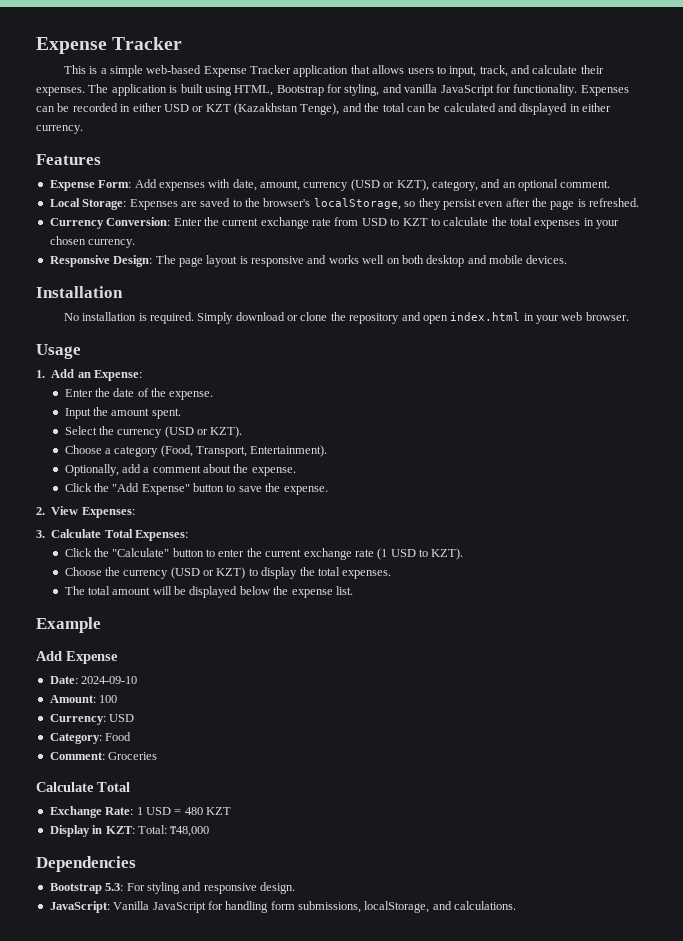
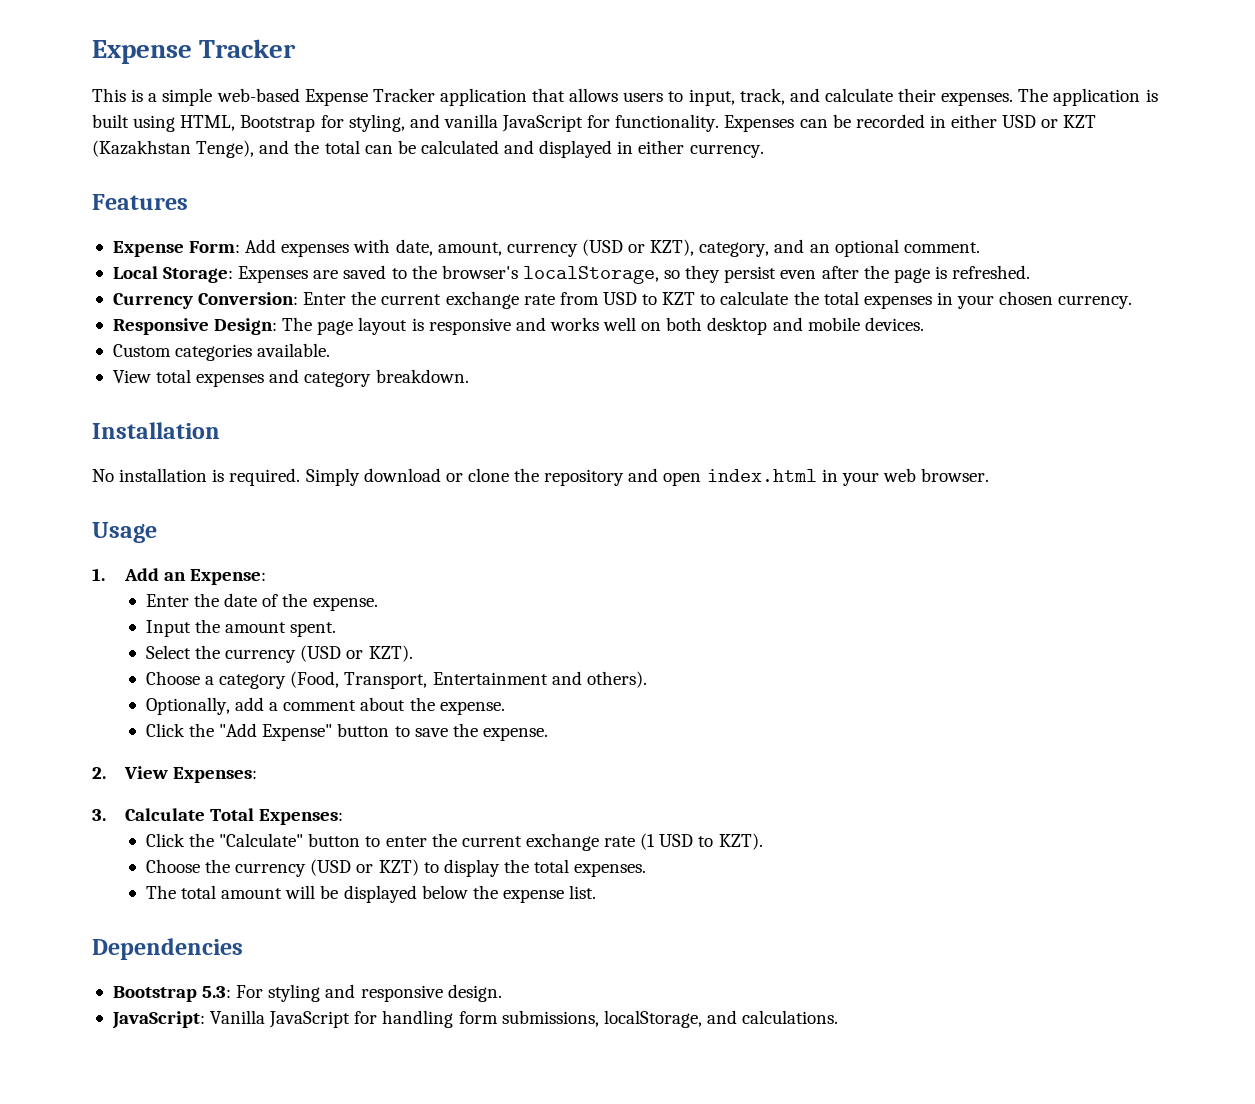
+ Custom categories available.
+ View total expenses and category breakdown.
- Choose a category (Food, Transport, Entertainment).
+ Choose a category (Food, Transport, Entertainment and others).
- Example
- Add Expense
- Date: 2024-09-10
- Amount: 100
- Currency: USD
- Category: Food
- Comment: Groceries
- Calculate Total
- Exchange Rate: 1 USD = 480 KZT
- Display in KZT: Total: ₸48,000

